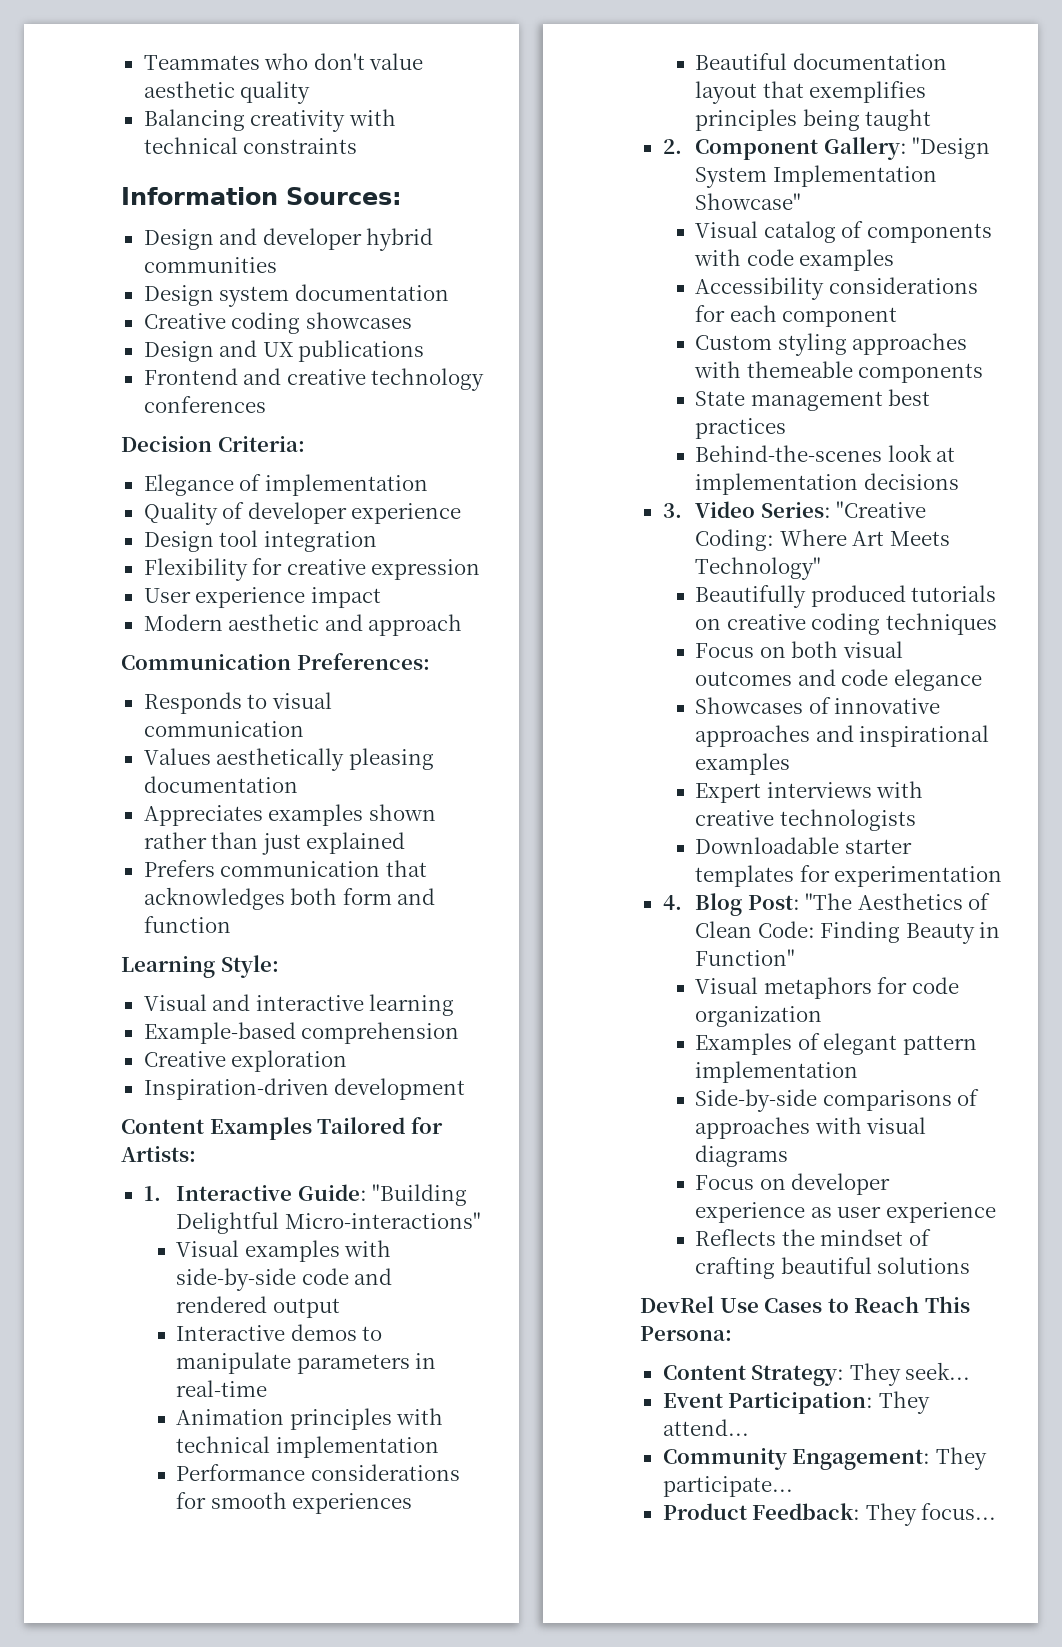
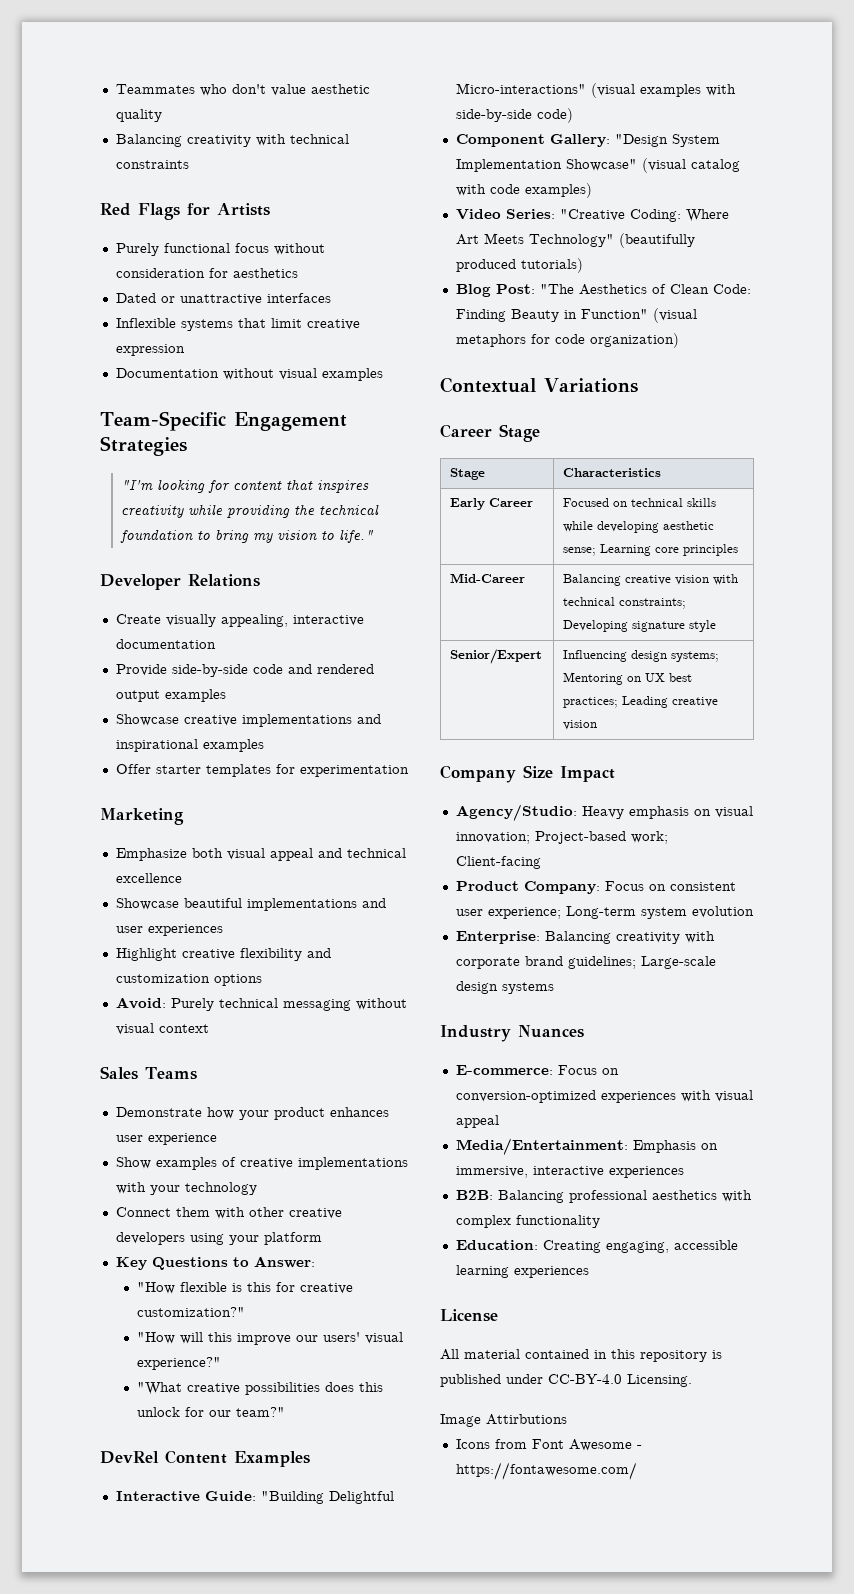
- Information Sources:
- Design and developer hybrid communities
- Design system documentation
- Creative coding showcases
- Design and UX publications
- Frontend and creative technology conferences
- Decision Criteria:
- Elegance of implementation
- Quality of developer experience
- Design tool integration
- Flexibility for creative expression
- User experience impact
- Modern aesthetic and approach
- Communication Preferences:
- Responds to visual communication
- Values aesthetically pleasing documentation
- Appreciates examples shown rather than just explained
- Prefers communication that acknowledges both form and function
- Learning Style:
- Visual and interactive learning
- Example-based comprehension
- Creative exploration
- Inspiration-driven development
- Content Examples Tailored for Artists:
- 1. Interactive Guide: "Building Delightful Micro-interactions"
- Visual examples with side-by-side code and rendered output
- Interactive demos to manipulate parameters in real-time
- Animation principles with technical implementation
- Performance considerations for smooth experiences
- Beautiful documentation layout that exemplifies principles being taught
- 2. Component Gallery: "Design System Implementation Showcase"
- Visual catalog of components with code examples
- Accessibility considerations for each component
- Custom styling approaches with themeable components
- State management best practices
- Behind-the-scenes look at implementation decisions
- 3. Video Series: "Creative Coding: Where Art Meets Technology"
- Beautifully produced tutorials on creative coding techniques
- Focus on both visual outcomes and code elegance
- Showcases of innovative approaches and inspirational examples
- Expert interviews with creative technologists
- Downloadable starter templates for experimentation
- 4. Blog Post: "The Aesthetics of Clean Code: Finding Beauty in Function"
- Visual metaphors for code organization
- Examples of elegant pattern implementation
- Side-by-side comparisons of approaches with visual diagrams
- Focus on developer experience as user experience
- Reflects the mindset of crafting beautiful solutions
- DevRel Use Cases to Reach This Persona:
- Content Strategy: They seek...
- Event Participation: They attend...
- Community Engagement: They participate...
- Product Feedback: They focus...
+ Red Flags for Artists
+ Purely functional focus without consideration for aesthetics
+ Dated or unattractive interfaces
+ Inflexible systems that limit creative expression
+ Documentation without visual examples
+ Team-Specific Engagement Strategies
+ "I'm looking for content that inspires creativity while providing the technical foundation to bring my vision to life."
+ Developer Relations
+ Create visually appealing, interactive documentation
+ Provide side-by-side code and rendered output examples
+ Showcase creative implementations and inspirational examples
+ Offer starter templates for experimentation
+ Marketing
+ Emphasize both visual appeal and technical excellence
+ Showcase beautiful implementations and user experiences
+ Highlight creative flexibility and customization options
+ Avoid: Purely technical messaging without visual context
+ Sales Teams
+ Demonstrate how your product enhances user experience
+ Show examples of creative implementations with your technology
+ Connect them with other creative developers using your platform
+ Key Questions to Answer:
+ "How flexible is this for creative customization?"
+ "How will this improve our users' visual experience?"
+ "What creative possibilities does this unlock for our team?"
+ DevRel Content Examples
+ Interactive Guide: "Building Delightful Micro-interactions" (visual examples with side-by-side code)
+ Component Gallery: "Design System Implementation Showcase" (visual catalog with code examples)
+ Video Series: "Creative Coding: Where Art Meets Technology" (beautifully produced tutorials)
+ Blog Post: "The Aesthetics of Clean Code: Finding Beauty in Function" (visual metaphors for code organization)
+ Contextual Variations
+ Career Stage
+ Stage | Characteristics
+ Early Career | Focused on technical skills while developing aesthetic sense; Learning core principles
+ Mid-Career | Balancing creative vision with technical constraints; Developing signature style
+ Senior/Expert | Influencing design systems; Mentoring on UX best practices; Leading creative vision
+ Company Size Impact
+ Agency/Studio: Heavy emphasis on visual innovation; Project-based work; Client-facing
+ Product Company: Focus on consistent user experience; Long-term system evolution
+ Enterprise: Balancing creativity with corporate brand guidelines; Large-scale design systems
+ Industry Nuances
+ E-commerce: Focus on conversion-optimized experiences with visual appeal
+ Media/Entertainment: Emphasis on immersive, interactive experiences
+ B2B: Balancing professional aesthetics with complex functionality
+ Education: Creating engaging, accessible learning experiences
+ License
+ All material contained in this repository is published under CC-BY-4.0 Licensing.
+ Image Attirbutions
+ Icons from Font Awesome - https://fontawesome.com/

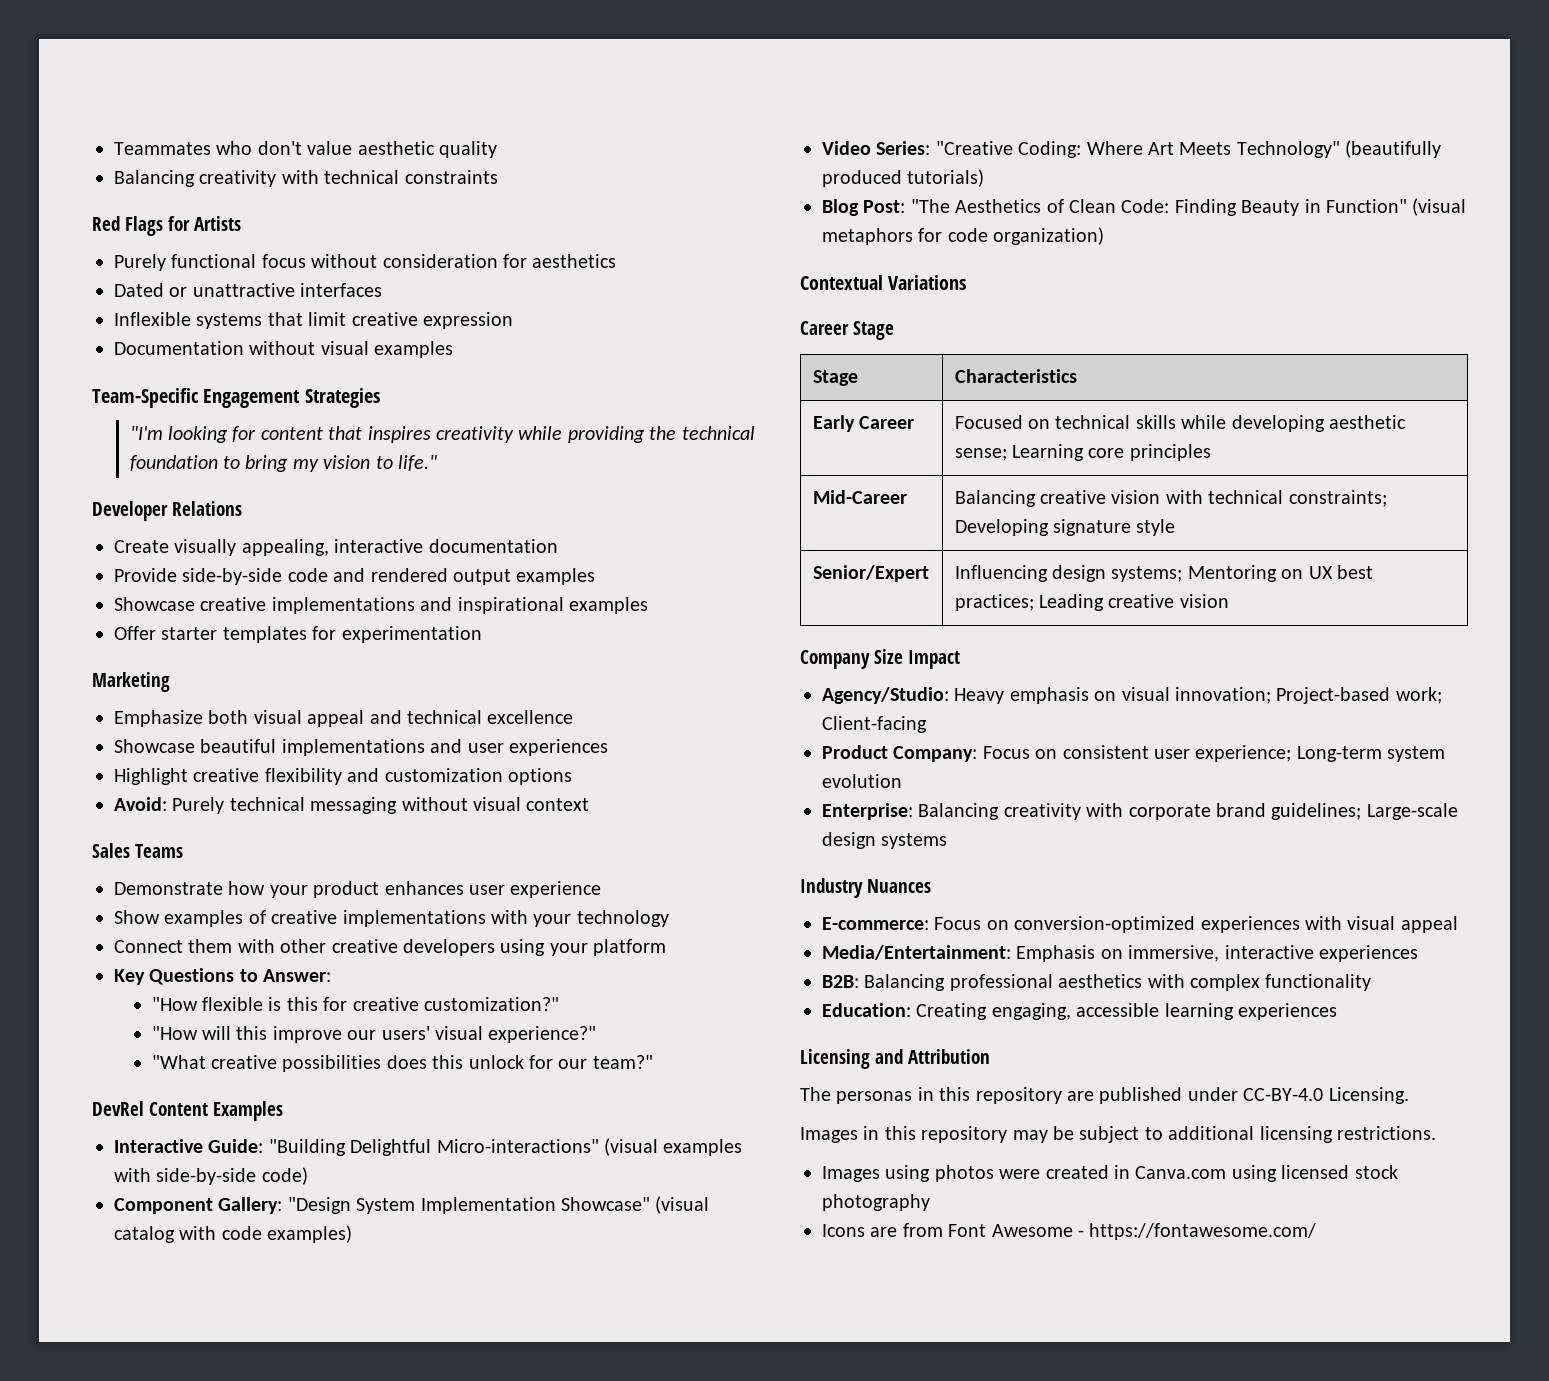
- License
- All material contained in this repository is published under CC-BY-4.0 Licensing.
+ Licensing and Attribution
+ The personas in this repository are published under CC-BY-4.0 Licensing.
- Image Attirbutions
+ Images in this repository may be subject to additional licensing restrictions.
+ Images using photos were created in Canva.com using licensed stock photography
- Icons from Font Awesome - https://fontawesome.com/
+ Icons are from Font Awesome - https://fontawesome.com/

